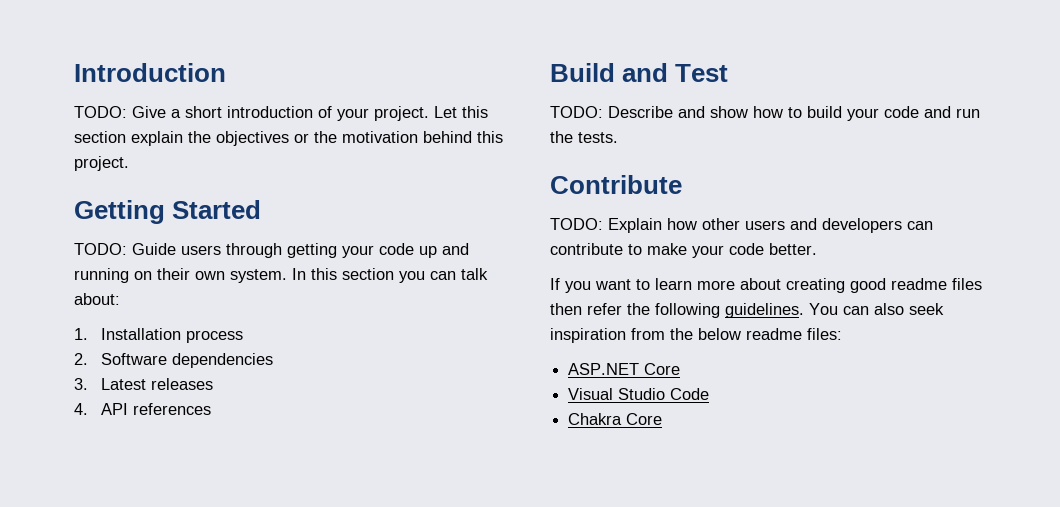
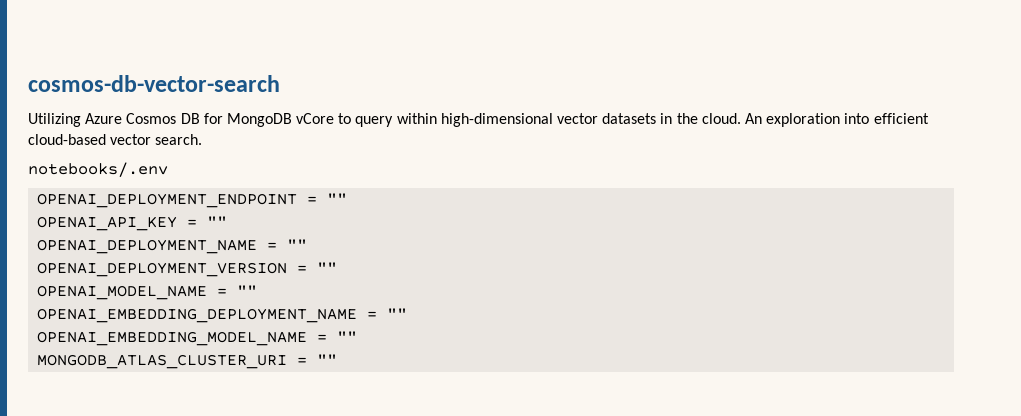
- Introduction
- TODO: Give a short introduction of your project. Let this section explain the objectives or the motivation behind this project.
- Getting Started
- TODO: Guide users through getting your code up and running on their own system. In this section you can talk about:
- 1. Installation process
- 2. Software dependencies
- 3. Latest releases
- 4. API references
- Build and Test
- TODO: Describe and show how to build your code and run the tests.
- Contribute
- TODO: Explain how other users and developers can contribute to make your code better.
- If you want to learn more about creating good readme files then refer the following guidelines. You can also seek inspiration from the below readme files:
- ASP.NET Core
- Visual Studio Code
- Chakra Core
+ cosmos-db-vector-search
+ Utilizing Azure Cosmos DB for MongoDB vCore to query within high-dimensional vector datasets in the cloud. An exploration into efficient cloud-based vector search.
+ notebooks/.env
+ OPENAI_DEPLOYMENT_ENDPOINT = ""
+ OPENAI_API_KEY = ""
+ OPENAI_DEPLOYMENT_NAME = ""
+ OPENAI_DEPLOYMENT_VERSION = ""
+ OPENAI_MODEL_NAME = ""
+ OPENAI_EMBEDDING_DEPLOYMENT_NAME = ""
+ OPENAI_EMBEDDING_MODEL_NAME = ""
+ MONGODB_ATLAS_CLUSTER_URI = ""

